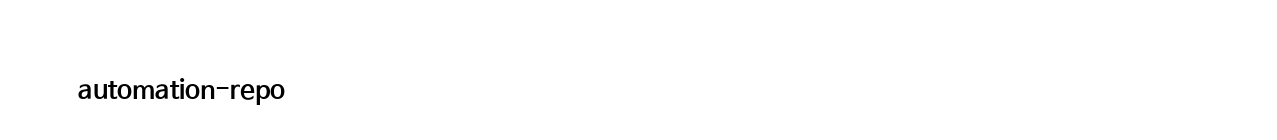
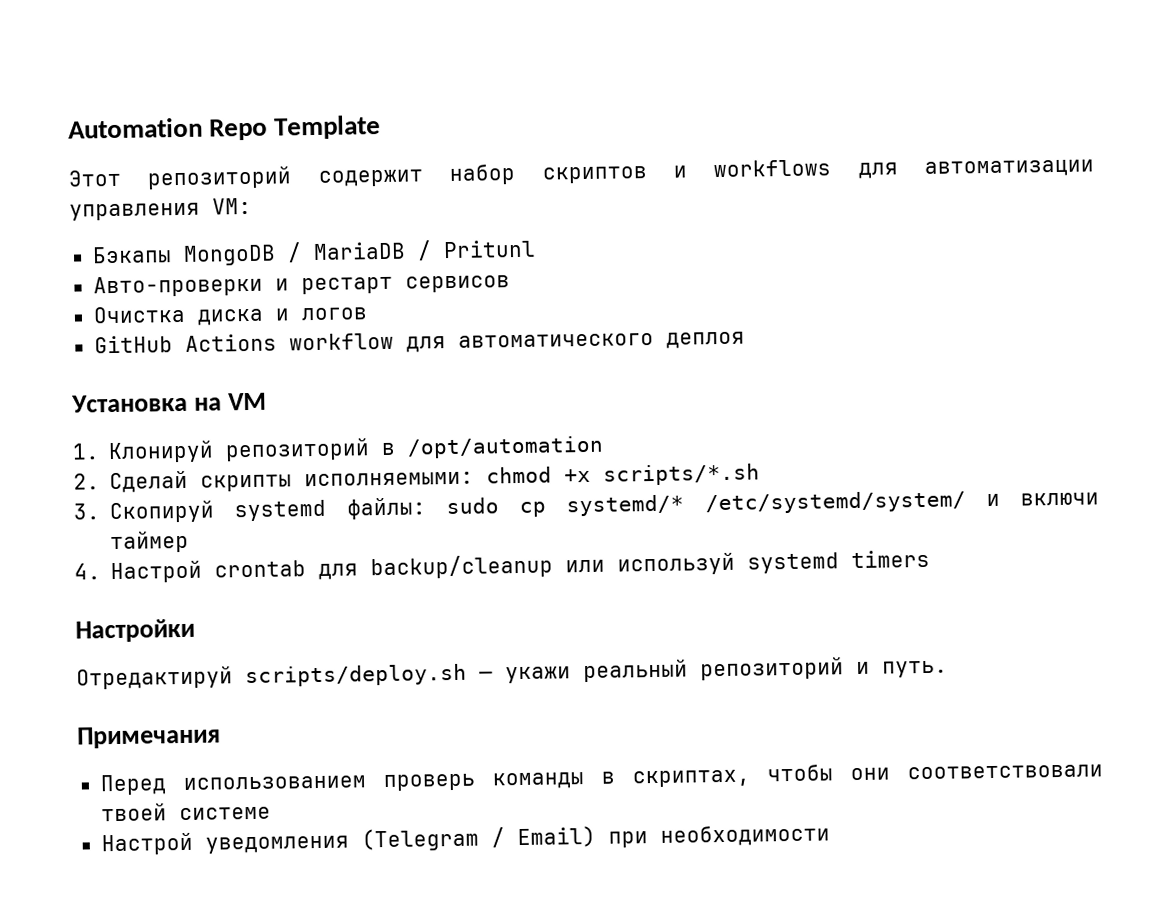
- automation-repo
+ Automation Repo Template
+ Этот репозиторий содержит набор скриптов и workflows для автоматизации управления VM:
+ Бэкапы MongoDB / MariaDB / Pritunl
+ Авто-проверки и рестарт сервисов
+ Очистка диска и логов
+ GitHub Actions workflow для автоматического деплоя
+ Установка на VM
+ 1. Клонируй репозиторий в /opt/automation
+ 2. Сделай скрипты исполняемыми: chmod +x scripts/*.sh
+ 3. Скопируй systemd файлы: sudo cp systemd/* /etc/systemd/system/ и включи таймер
+ 4. Настрой crontab для backup/cleanup или используй systemd timers
+ Настройки
+ Отредактируй scripts/deploy.sh — укажи реальный репозиторий и путь.
+ Примечания
+ Перед использованием проверь команды в скриптах, чтобы они соответствовали твоей системе
+ Настрой уведомления (Telegram / Email) при необходимости

